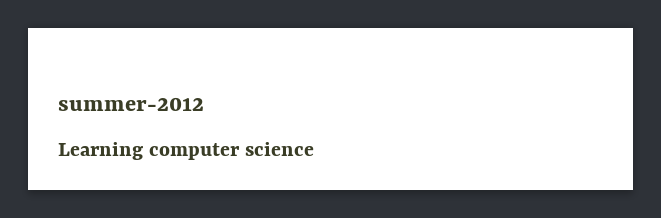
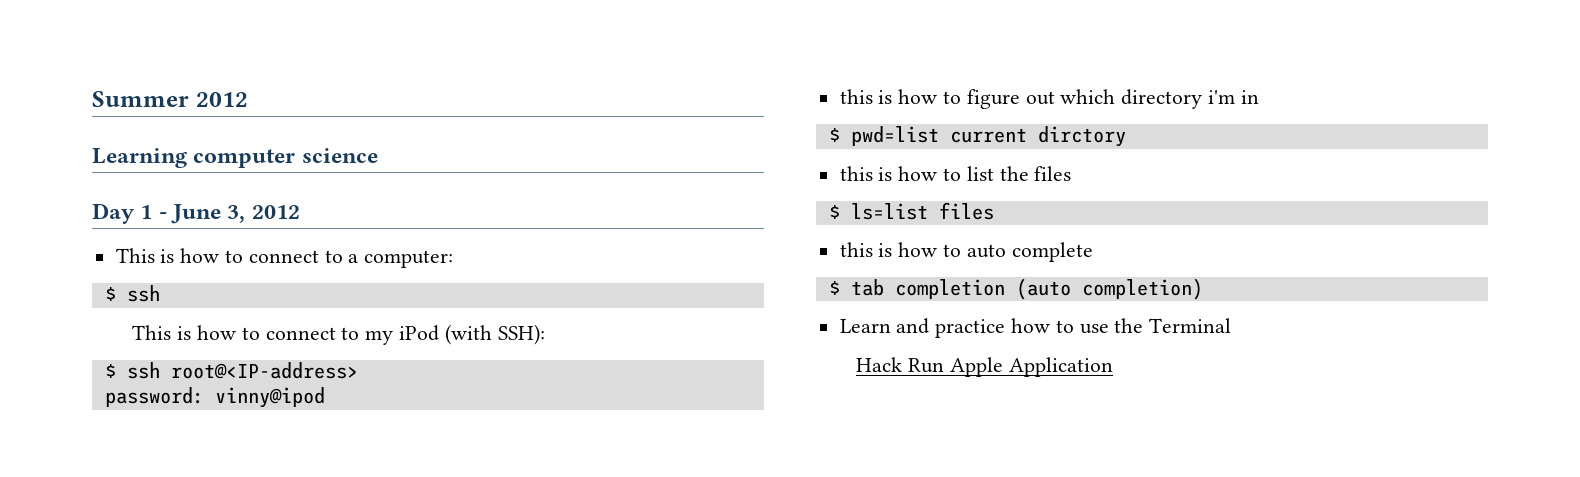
- summer-2012
+ Summer 2012
+ Day 1 - June 3, 2012
+ This is how to connect to a computer:
+ $ ssh
+ This is how to connect to my iPod (with SSH):
+ $ ssh root@<IP-address>
+ password: vinny@ipod
+ this is how to figure out which directory i'm in
+ $ pwd=list current dirctory
+ this is how to list the files
+ $ ls=list files
+ this is how to auto complete
+ $ tab completion (auto completion)
+ Learn and practice how to use the Terminal
+ Hack Run Apple Application

